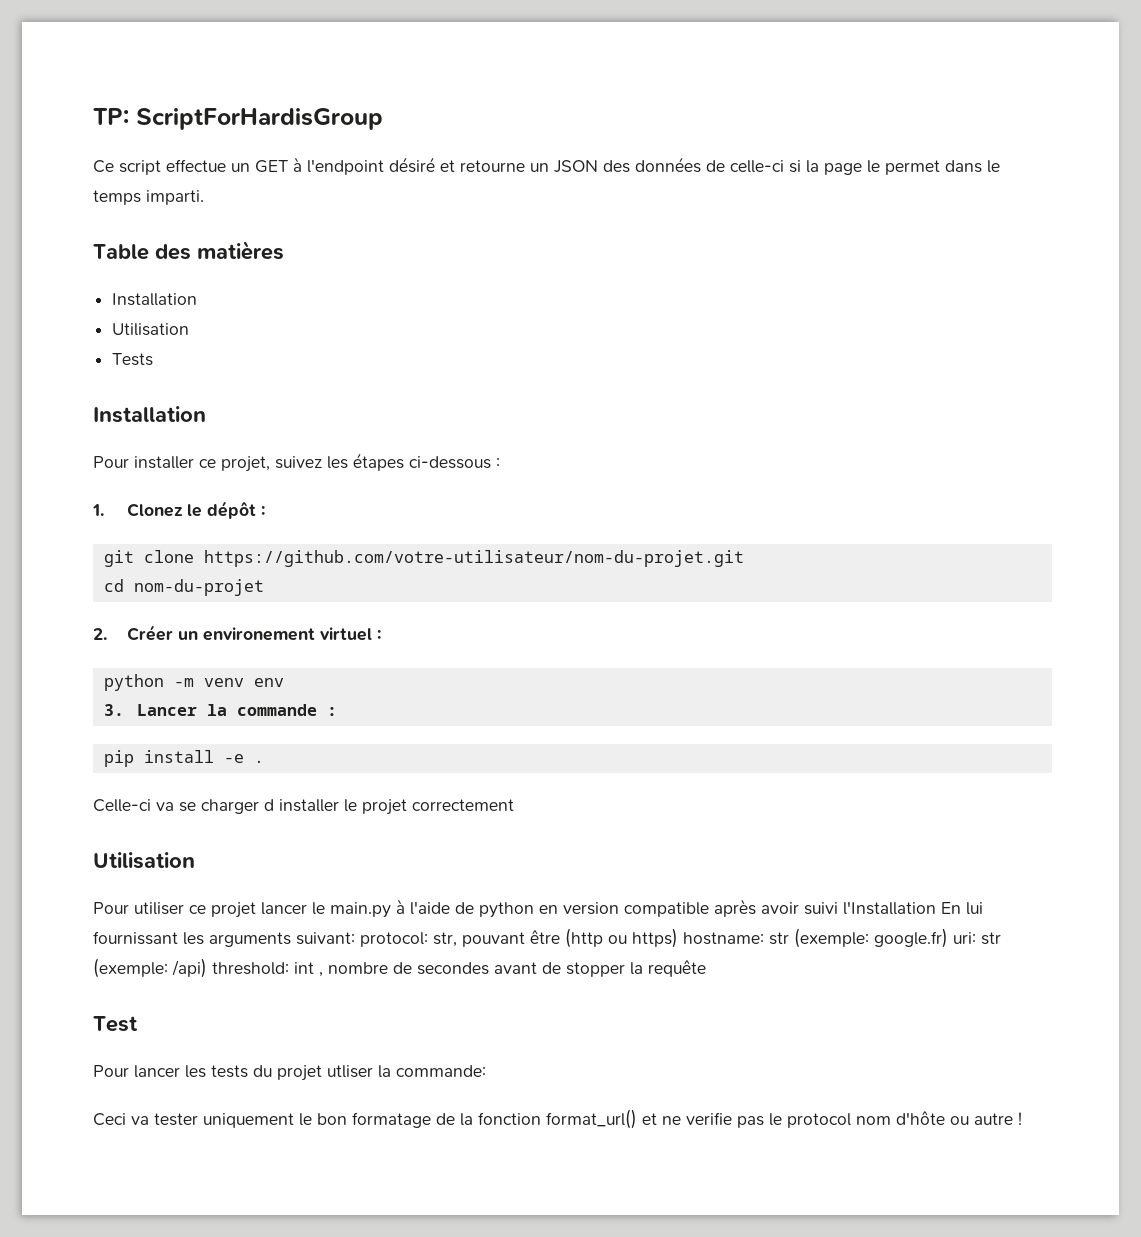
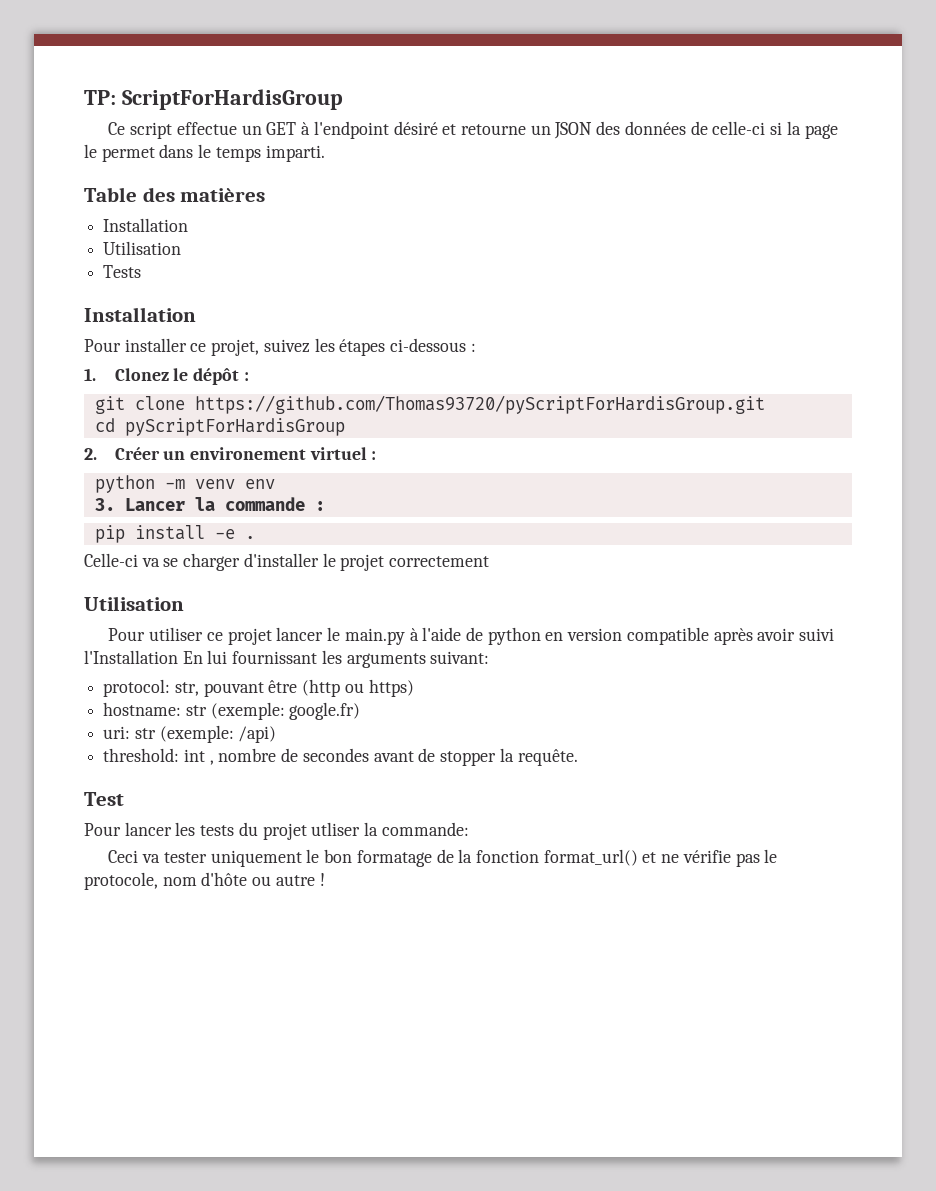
- git clone https://github.com/votre-utilisateur/nom-du-projet.git
+ git clone https://github.com/Thomas93720/pyScriptForHardisGroup.git
- cd nom-du-projet
+ cd pyScriptForHardisGroup
- Celle-ci va se charger d installer le projet correctement
+ Celle-ci va se charger d'installer le projet correctement
- Pour utiliser ce projet lancer le main.py à l'aide de python en version compatible après avoir suivi l'Installation En lui fournissant les arguments suivant: protocol: str, pouvant être (http ou https) hostname: str (exemple: google.fr) uri: str (exemple: /api) threshold: int , nombre de secondes avant de stopper la requête
+ Pour utiliser ce projet lancer le main.py à l'aide de python en version compatible après avoir suivi l'Installation En lui fournissant les arguments suivant:
+ protocol: str, pouvant être (http ou https)
+ hostname: str (exemple: google.fr)
+ uri: str (exemple: /api)
+ threshold: int , nombre de secondes avant de stopper la requête.
- Ceci va tester uniquement le bon formatage de la fonction format_url() et ne verifie pas le protocol nom d'hôte ou autre !
+ Ceci va tester uniquement le bon formatage de la fonction format_url() et ne vérifie pas le protocole, nom d'hôte ou autre !

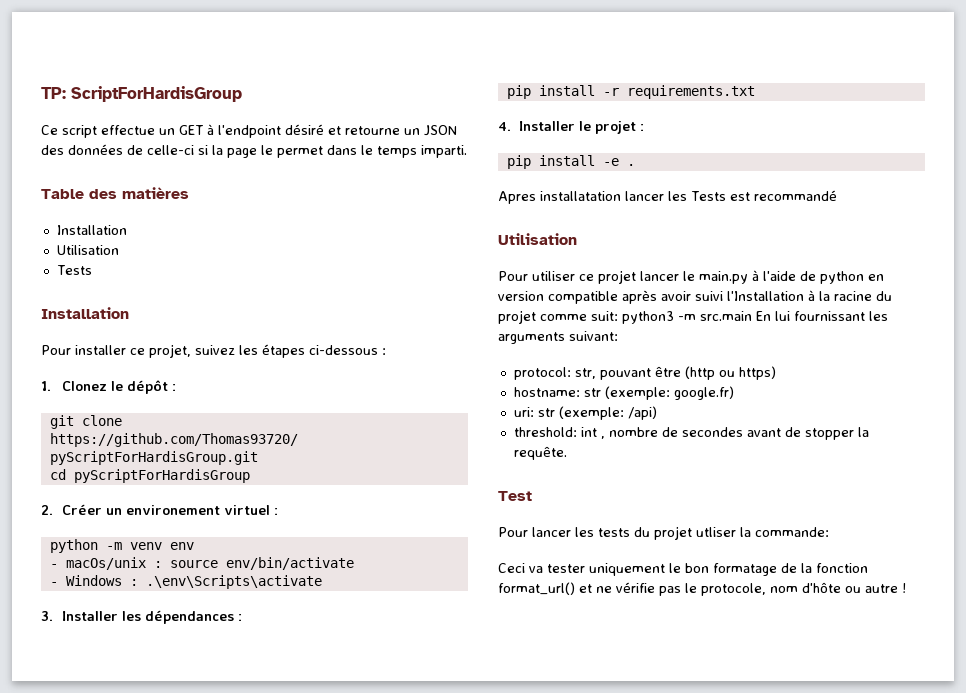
- 3. Lancer la commande :
+ - macOs/unix : source env/bin/activate
+ - Windows : .\env\Scripts\activate
+ 3. Installer les dépendances :
+ pip install -r requirements.txt
+ 4. Installer le projet :
- Celle-ci va se charger d'installer le projet correctement
+ Apres installatation lancer les Tests est recommandé
- Pour utiliser ce projet lancer le main.py à l'aide de python en version compatible après avoir suivi l'Installation En lui fournissant les arguments suivant:
+ Pour utiliser ce projet lancer le main.py à l'aide de python en version compatible après avoir suivi l'Installation à la racine du projet comme suit: python3 -m src.main En lui fournissant les arguments suivant:

